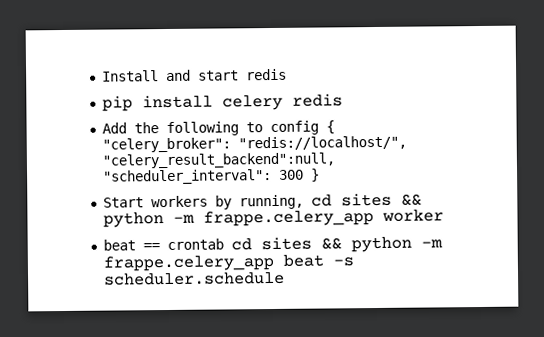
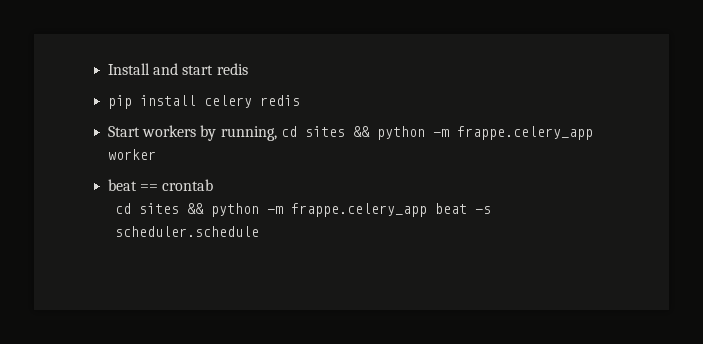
- Add the following to config { "celery_broker": "redis://localhost/", "celery_result_backend":null, "scheduler_interval": 300 }
- beat == crontab cd sites && python -m frappe.celery_app beat -s scheduler.schedule
+ beat == crontab
+ cd sites && python -m frappe.celery_app beat -s scheduler.schedule

